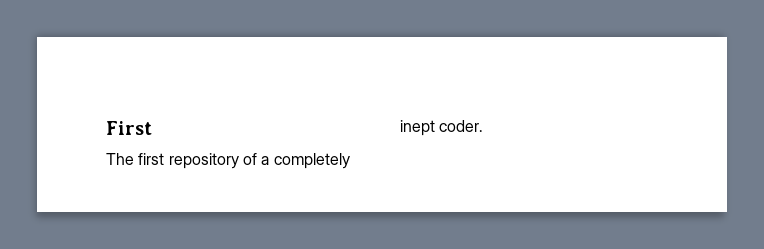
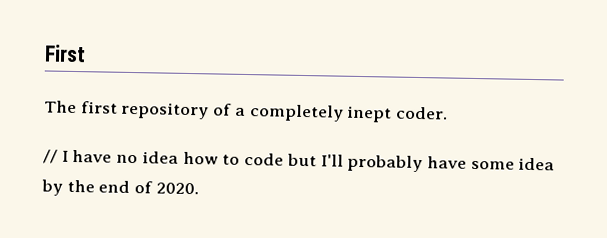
+ // I have no idea how to code but I'll probably have some idea by the end of 2020.

